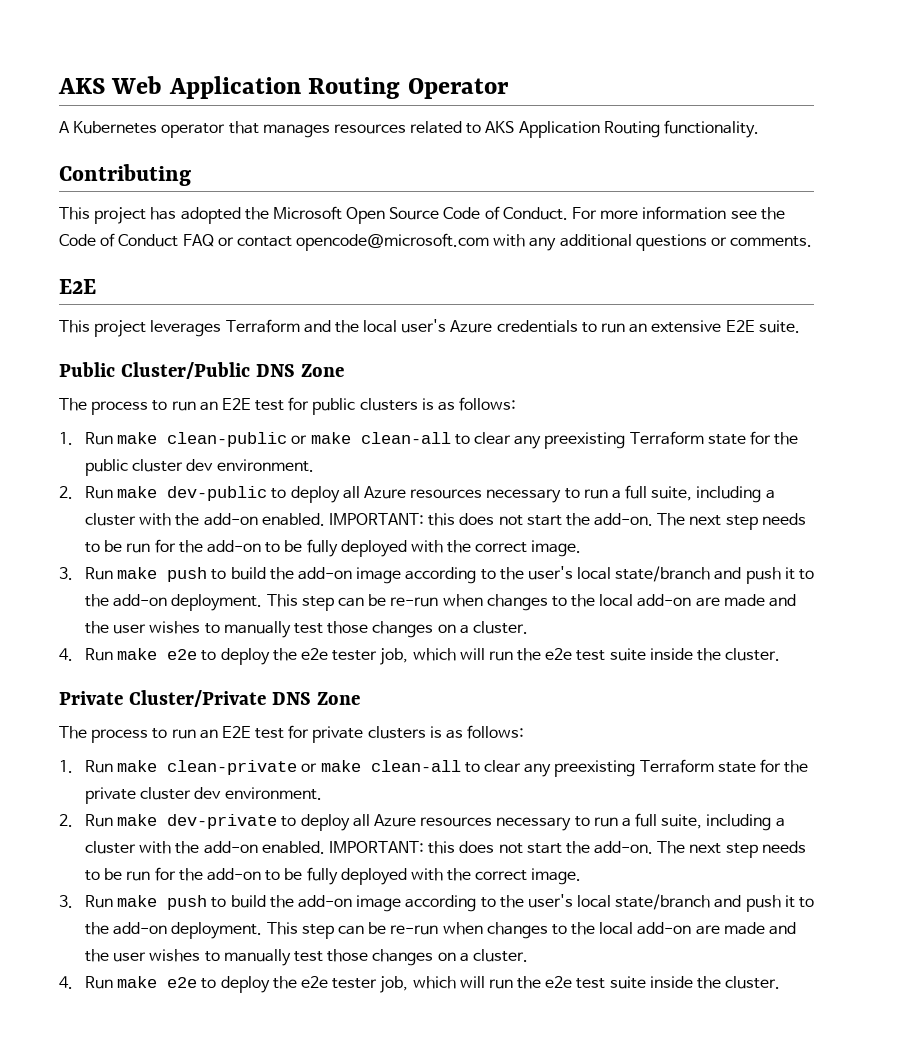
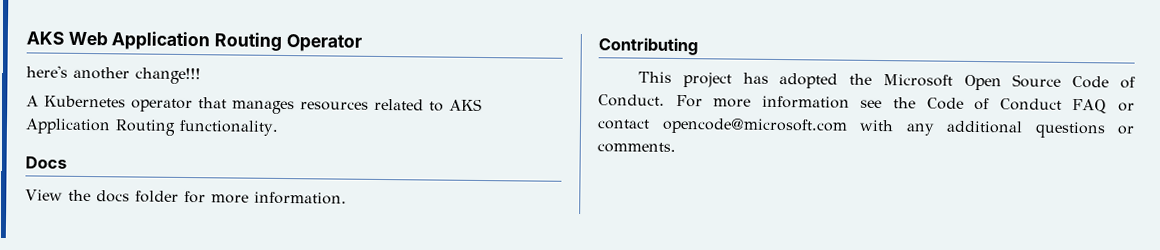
+ here's another change!!!
+ Docs
+ View the docs folder for more information.
  For more information see the Code of Conduct FAQ or contact opencode@microsoft.com with any additional questions or comments.
- E2E
- This project leverages Terraform and the local user's Azure credentials to run an extensive E2E suite.
- Public Cluster/Public DNS Zone
- The process to run an E2E test for public clusters is as follows:
- 1. Run make clean-public or make clean-all to clear any preexisting Terraform state for the public cluster dev environment.
- 2. Run make dev-public to deploy all Azure resources necessary to run a full suite, including a cluster with the add-on enabled. IMPORTANT: this does not start the add-on. The next step needs to be run for the add-on to be fully deployed with the correct image.
- 3. Run make push to build the add-on image according to the user's local state/branch and push it to the add-on deployment. This step can be re-run when changes to the local add-on are made and the user wishes to manually test those changes on a cluster.
- 4. Run make e2e to deploy the e2e tester job, which will run the e2e test suite inside the cluster.
- Private Cluster/Private DNS Zone
- The process to run an E2E test for private clusters is as follows:
- 1. Run make clean-private or make clean-all to clear any preexisting Terraform state for the private cluster dev environment.
- 2. Run make dev-private to deploy all Azure resources necessary to run a full suite, including a cluster with the add-on enabled. IMPORTANT: this does not start the add-on. The next step needs to be run for the add-on to be fully deployed with the correct image.
- 3. Run make push to build the add-on image according to the user's local state/branch and push it to the add-on deployment. This step can be re-run when changes to the local add-on are made and the user wishes to manually test those changes on a cluster.
- 4. Run make e2e to deploy the e2e tester job, which will run the e2e test suite inside the cluster.

